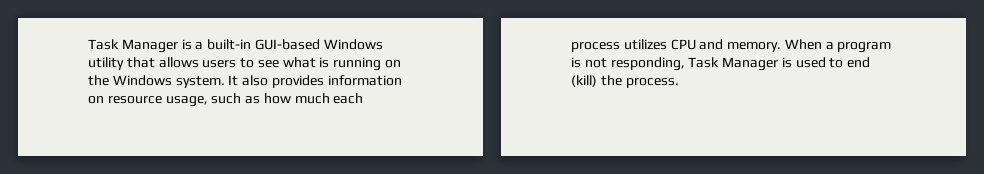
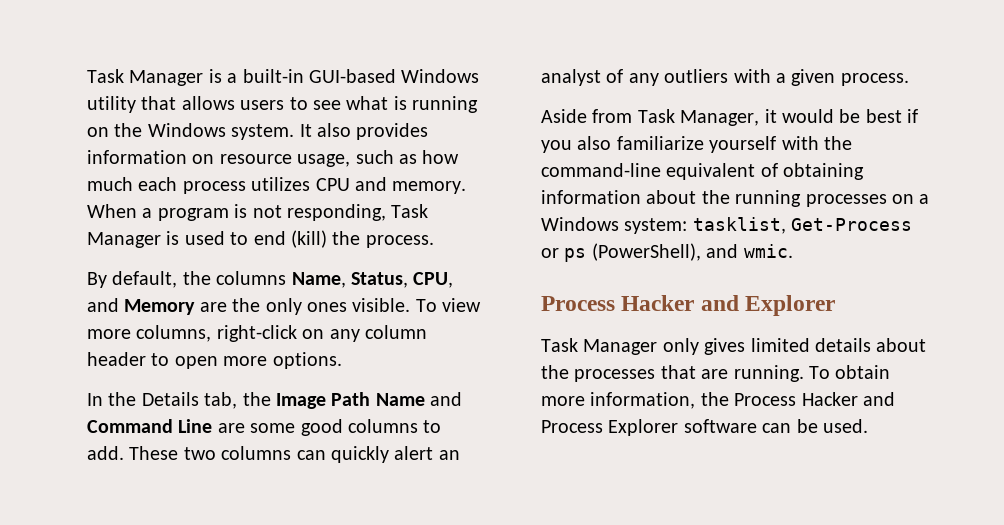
+ By default, the columns Name, Status, CPU, and Memory are the only ones visible. To view more columns, right-click on any column header to open more options.
+ In the Details tab, the Image Path Name and Command Line are some good columns to add. These two columns can quickly alert an analyst of any outliers with a given process.
+ Aside from Task Manager, it would be best if you also familiarize yourself with the command-line equivalent of obtaining information about the running processes on a Windows system: tasklist, Get-Process or ps (PowerShell), and wmic.
+ Process Hacker and Explorer
+ Task Manager only gives limited details about the processes that are running. To obtain more information, the Process Hacker and Process Explorer software can be used.

